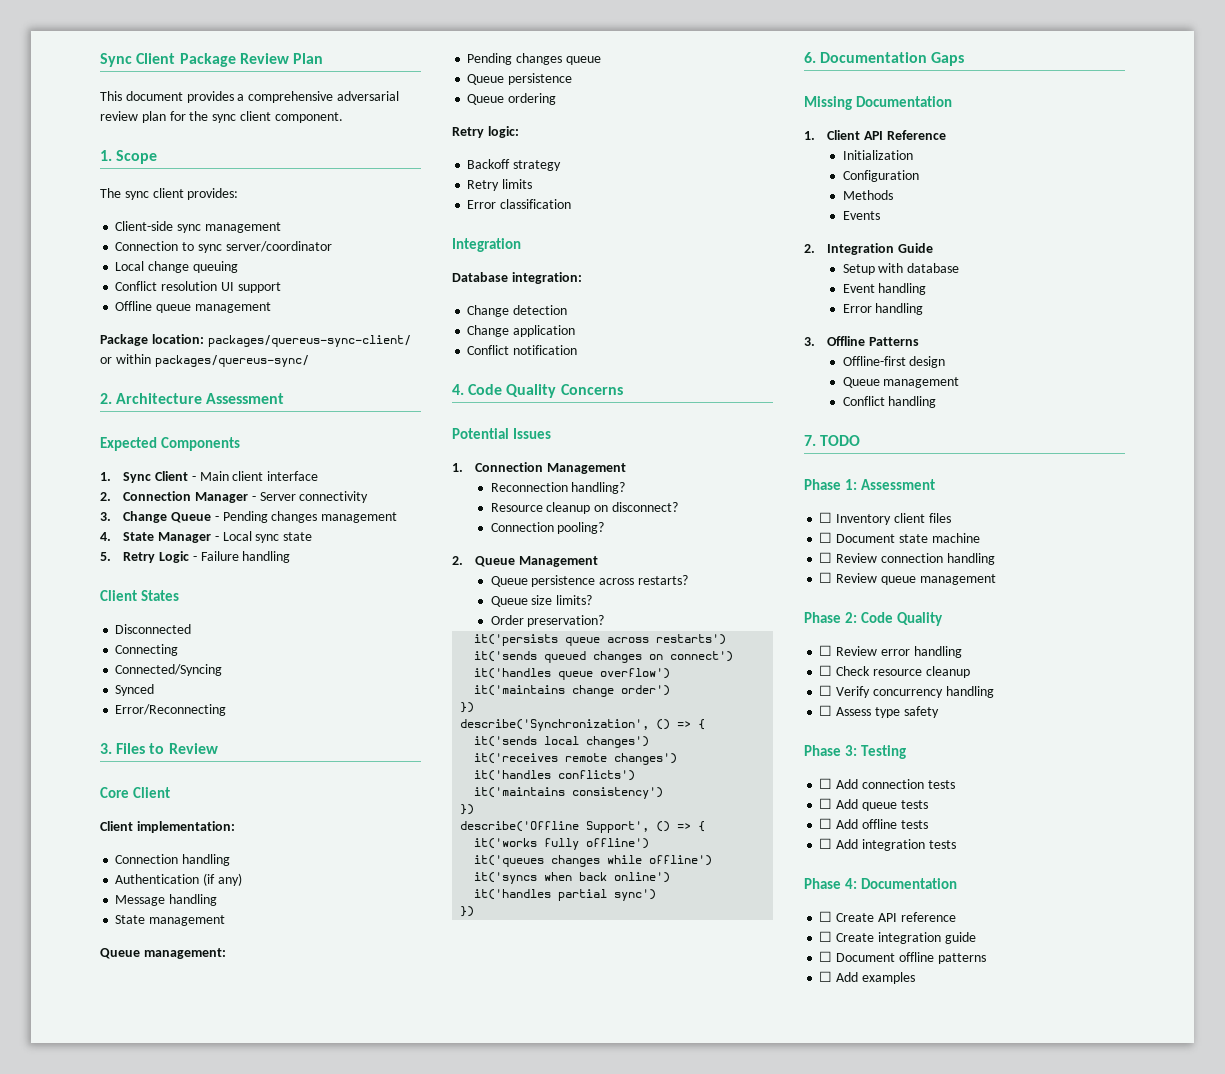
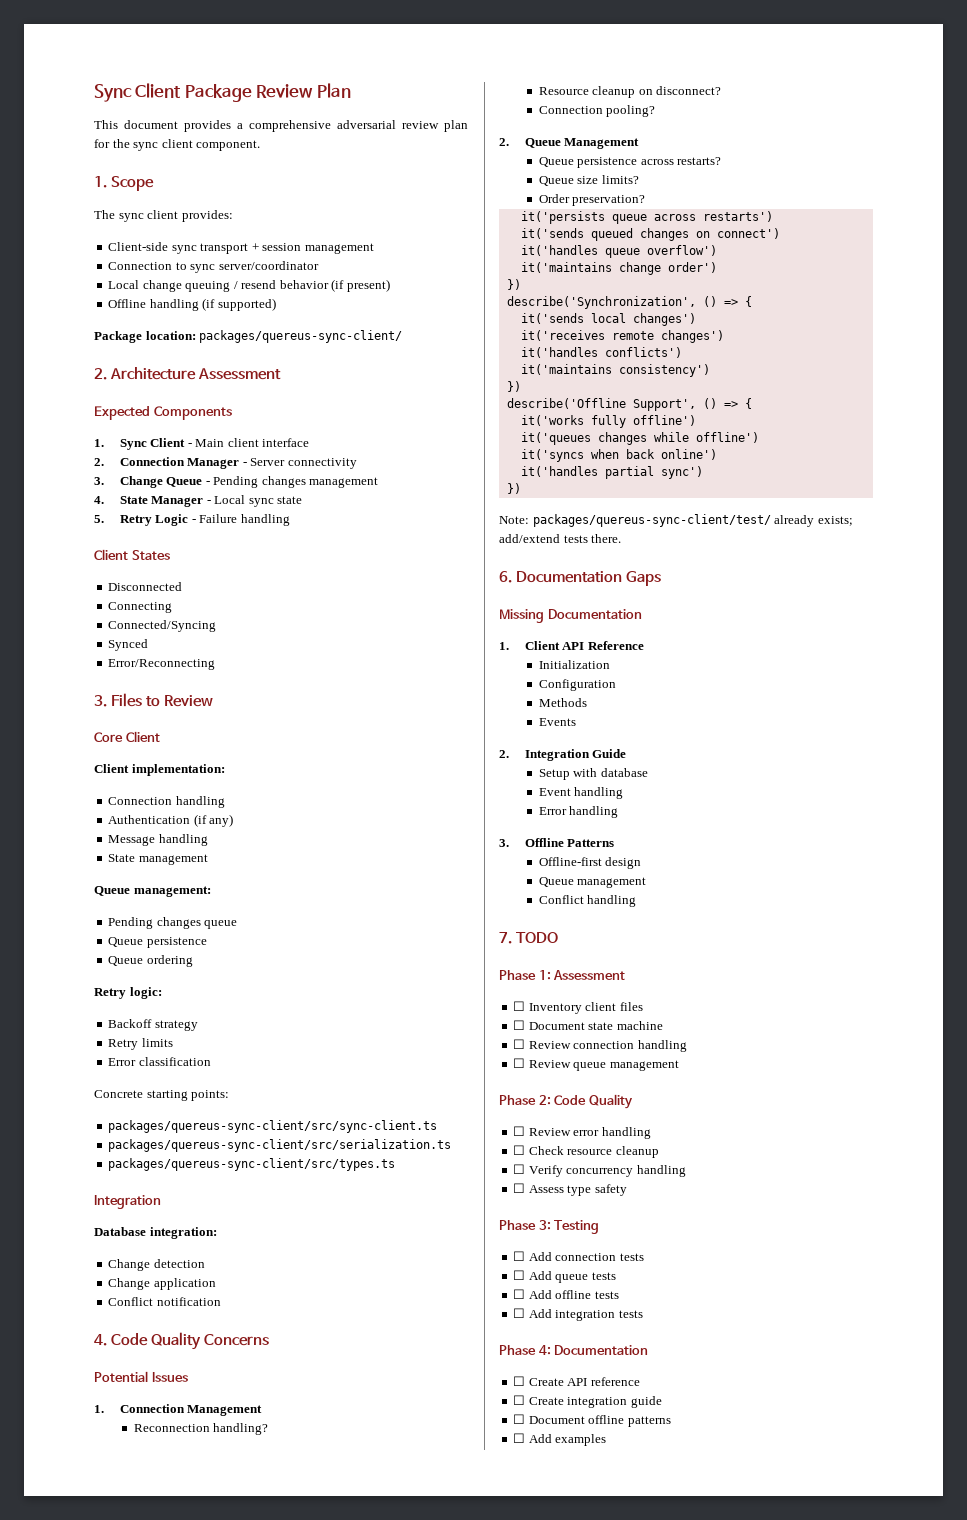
- Client-side sync management
+ Client-side sync transport + session management
- Local change queuing
- Conflict resolution UI support
- Offline queue management
+ Local change queuing / resend behavior (if present)
+ Offline handling (if supported)
- Package location: packages/quereus-sync-client/ or within packages/quereus-sync/
+ Package location: packages/quereus-sync-client/
+ Concrete starting points:
+ packages/quereus-sync-client/src/sync-client.ts
+ packages/quereus-sync-client/src/serialization.ts
+ packages/quereus-sync-client/src/types.ts
+ Note: packages/quereus-sync-client/test/ already exists; add/extend tests there.

